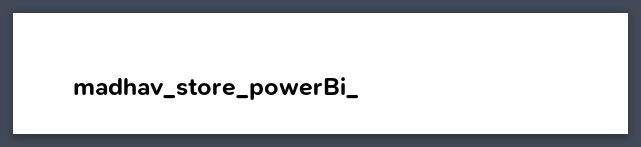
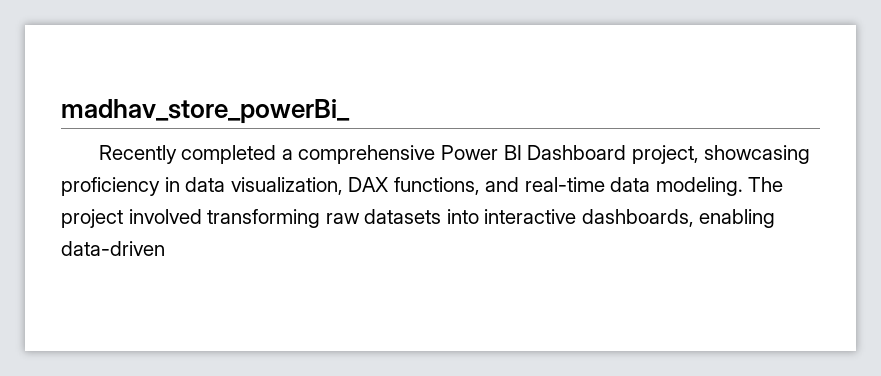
+ Recently completed a comprehensive Power BI Dashboard project, showcasing proficiency in data visualization, DAX functions, and real-time data modeling. The project involved transforming raw datasets into interactive dashboards, enabling data-driven

